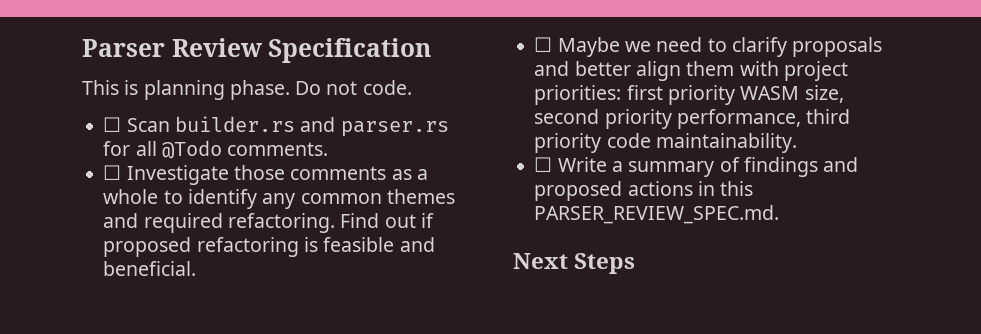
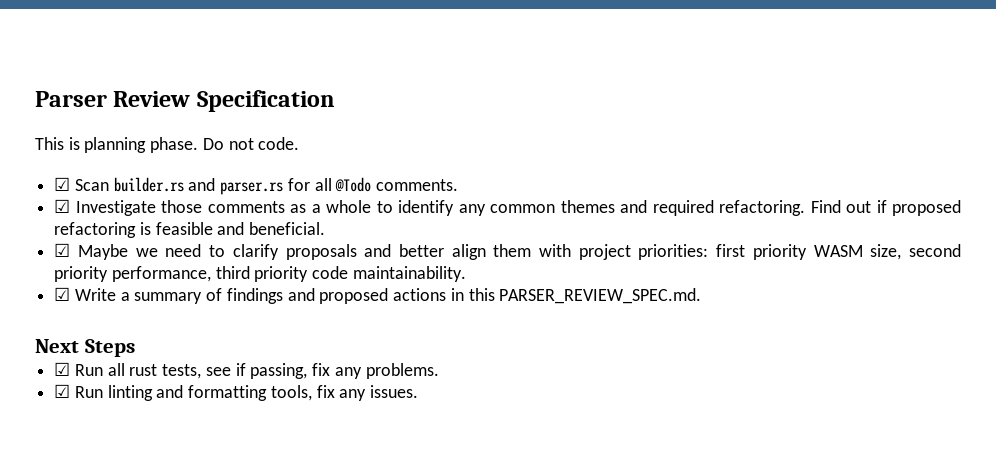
- ☐ Scan builder.rs and parser.rs for all @Todo comments.
+ ☑ Scan builder.rs and parser.rs for all @Todo comments.
- ☐ Investigate those comments as a whole to identify any common themes and required refactoring.
+ ☑ Investigate those comments as a whole to identify any common themes and required refactoring.
- ☐ Maybe we need to clarify proposals and better align them with project priorities: first priority WASM size, second priority performance, third priority code maintainability.
+ ☑ Maybe we need to clarify proposals and better align them with project priorities: first priority WASM size, second priority performance, third priority code maintainability.
- ☐ Write a summary of findings and proposed actions in this PARSER_REVIEW_SPEC.md.
+ ☑ Write a summary of findings and proposed actions in this PARSER_REVIEW_SPEC.md.
+ ☑ Run all rust tests, see if passing, fix any problems.
+ ☑ Run linting and formatting tools, fix any issues.

